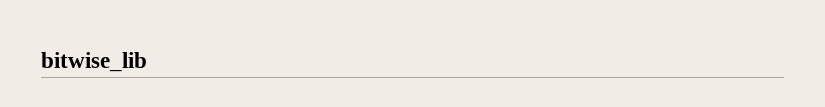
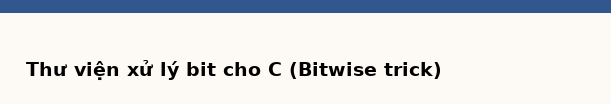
- bitwise_lib
+ Thư viện xử lý bit cho C (Bitwise trick)

